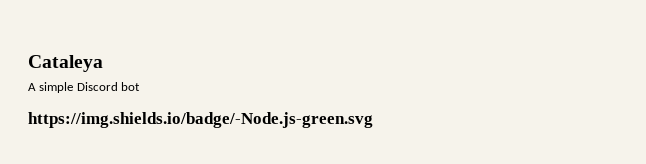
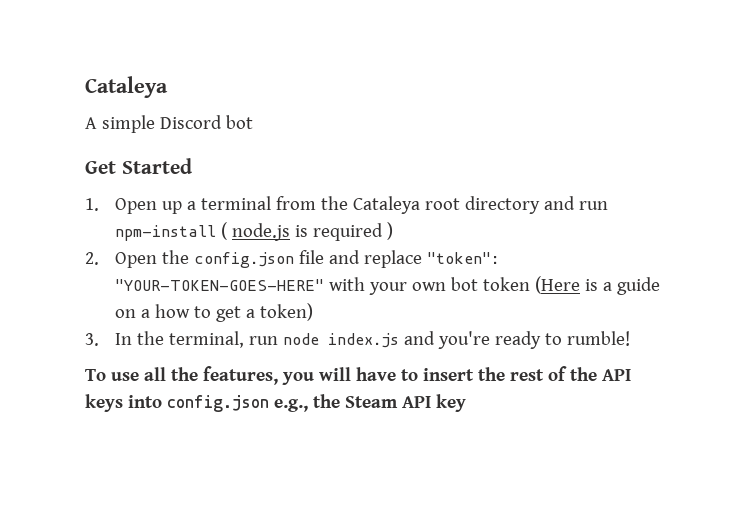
- https://img.shields.io/badge/-Node.js-green.svg
+ Get Started
+ 1. Open up a terminal from the Cataleya root directory and run npm-install ( node.js is required )
+ 2. Open the config.json file and replace "token": "YOUR-TOKEN-GOES-HERE" with your own bot token (Here is a guide on a how to get a token)
+ 3. In the terminal, run node index.js and you're ready to rumble!
+ To use all the features, you will have to insert the rest of the API keys into config.json e.g., the Steam API key

